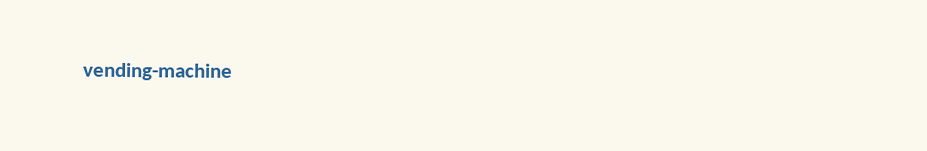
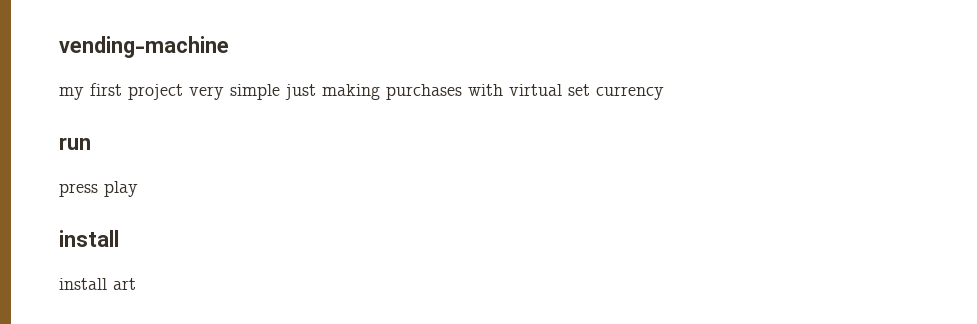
+ my first project very simple just making purchases with virtual set currency
+ run
+ press play
+ install
+ install art

